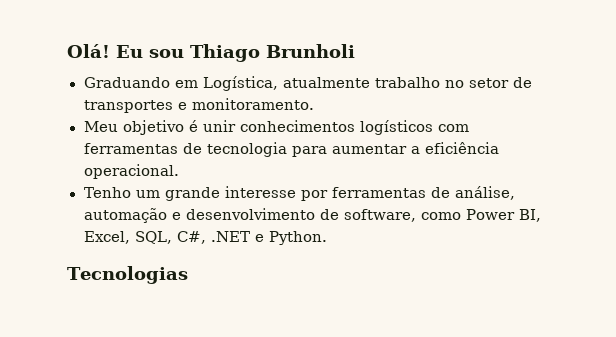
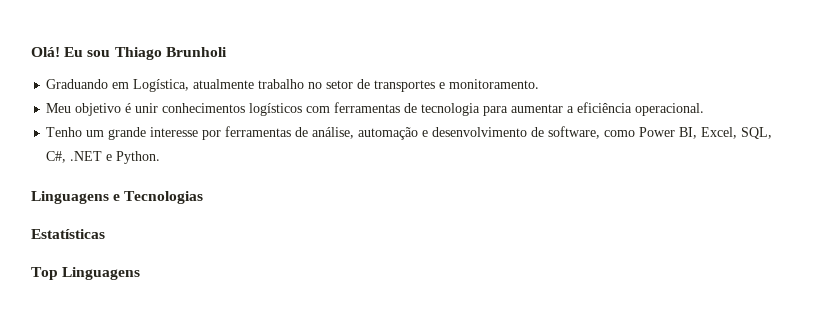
- Tecnologias
+ Linguagens e Tecnologias
+ Estatísticas
+ Top Linguagens

